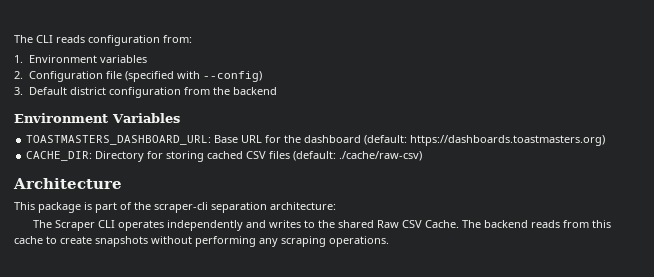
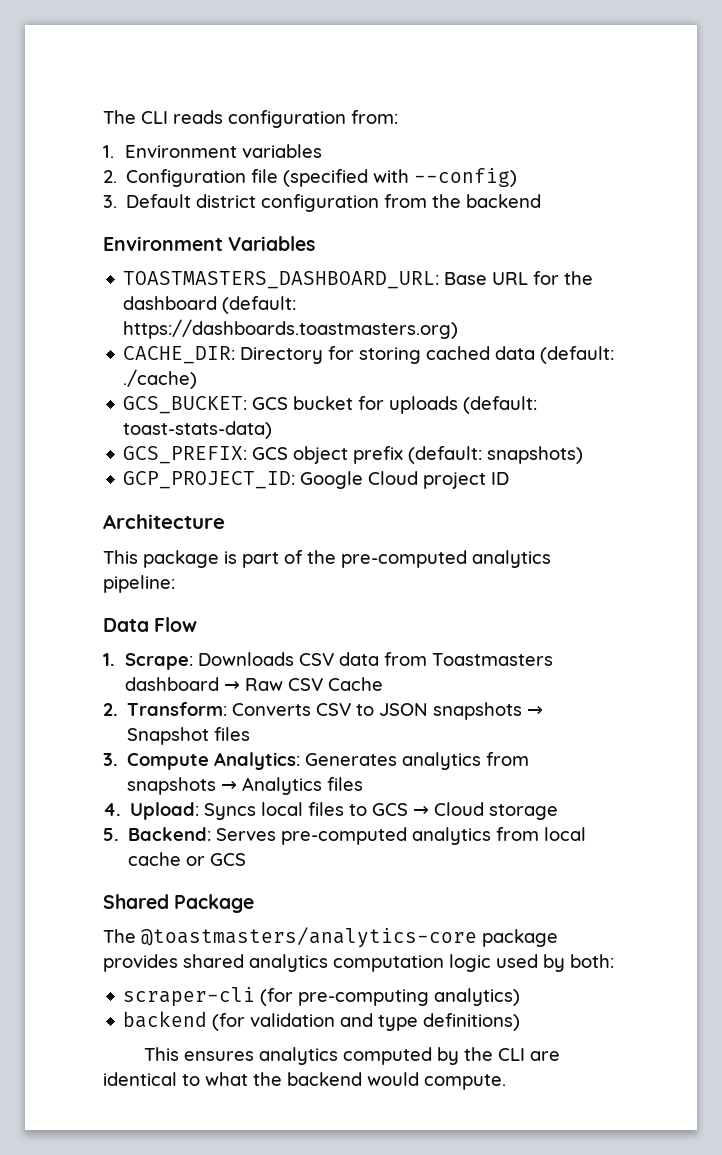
- CACHE_DIR: Directory for storing cached CSV files (default: ./cache/raw-csv)
+ CACHE_DIR: Directory for storing cached data (default: ./cache)
+ GCS_BUCKET: GCS bucket for uploads (default: toast-stats-data)
+ GCS_PREFIX: GCS object prefix (default: snapshots)
+ GCP_PROJECT_ID: Google Cloud project ID
- This package is part of the scraper-cli separation architecture:
- The Scraper CLI operates independently and writes to the shared Raw CSV Cache. The backend reads from this cache to create snapshots without performing any scraping operations.
+ This package is part of the pre-computed analytics pipeline:
+ Data Flow
+ 1. Scrape: Downloads CSV data from Toastmasters dashboard → Raw CSV Cache
+ 2. Transform: Converts CSV to JSON snapshots → Snapshot files
+ 3. Compute Analytics: Generates analytics from snapshots → Analytics files
+ 4. Upload: Syncs local files to GCS → Cloud storage
+ 5. Backend: Serves pre-computed analytics from local cache or GCS
+ Shared Package
+ The @toastmasters/analytics-core package provides shared analytics computation logic used by both:
+ scraper-cli (for pre-computing analytics)
+ backend (for validation and type definitions)
+ This ensures analytics computed by the CLI are identical to what the backend would compute.

